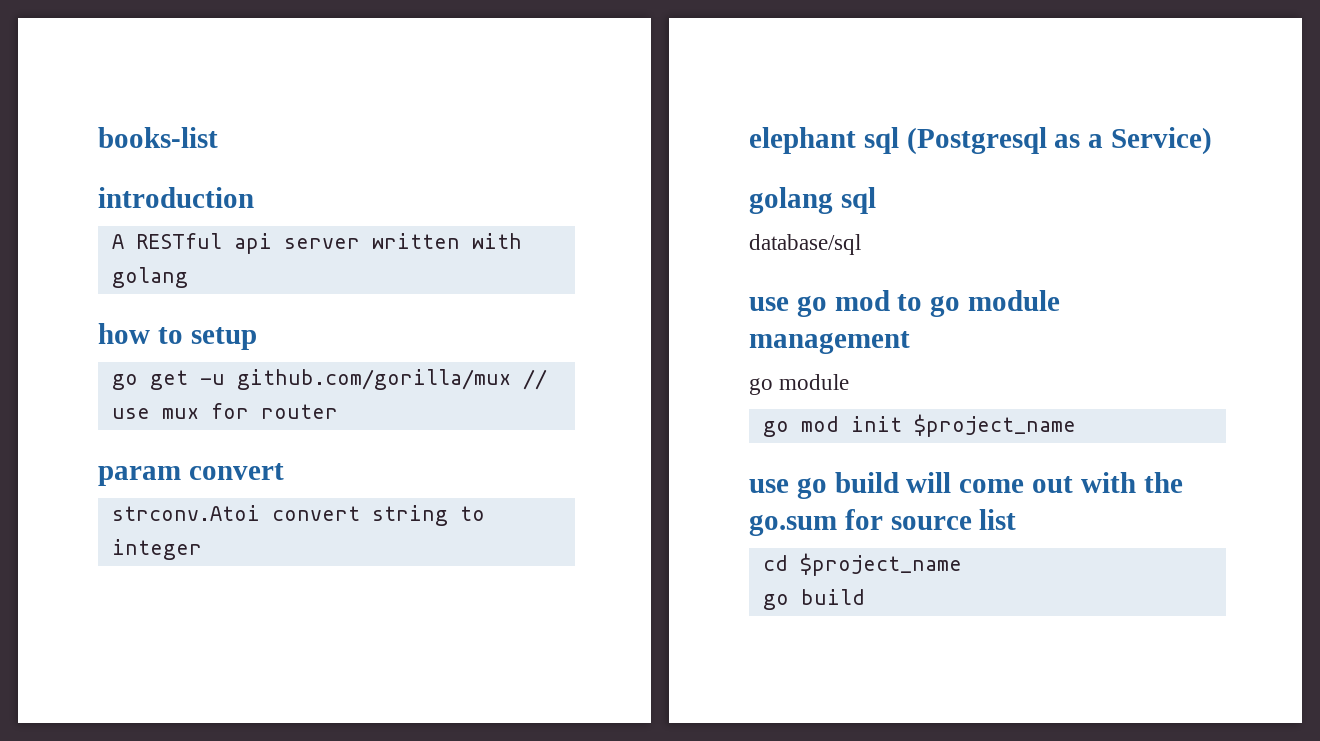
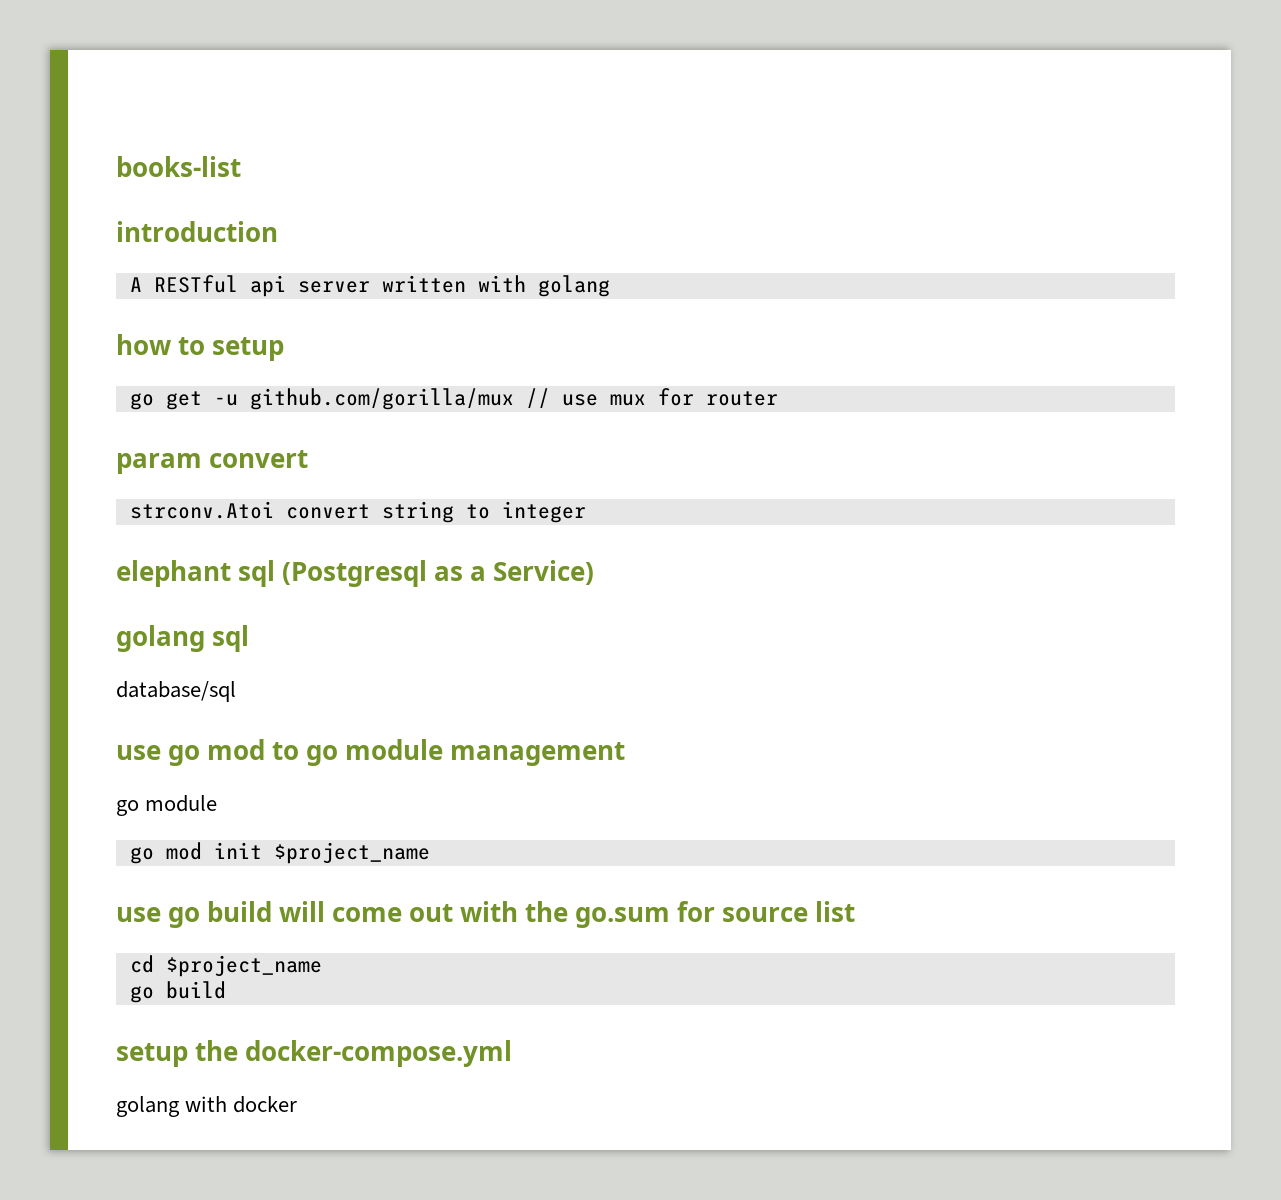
+ setup the docker-compose.yml
+ golang with docker

